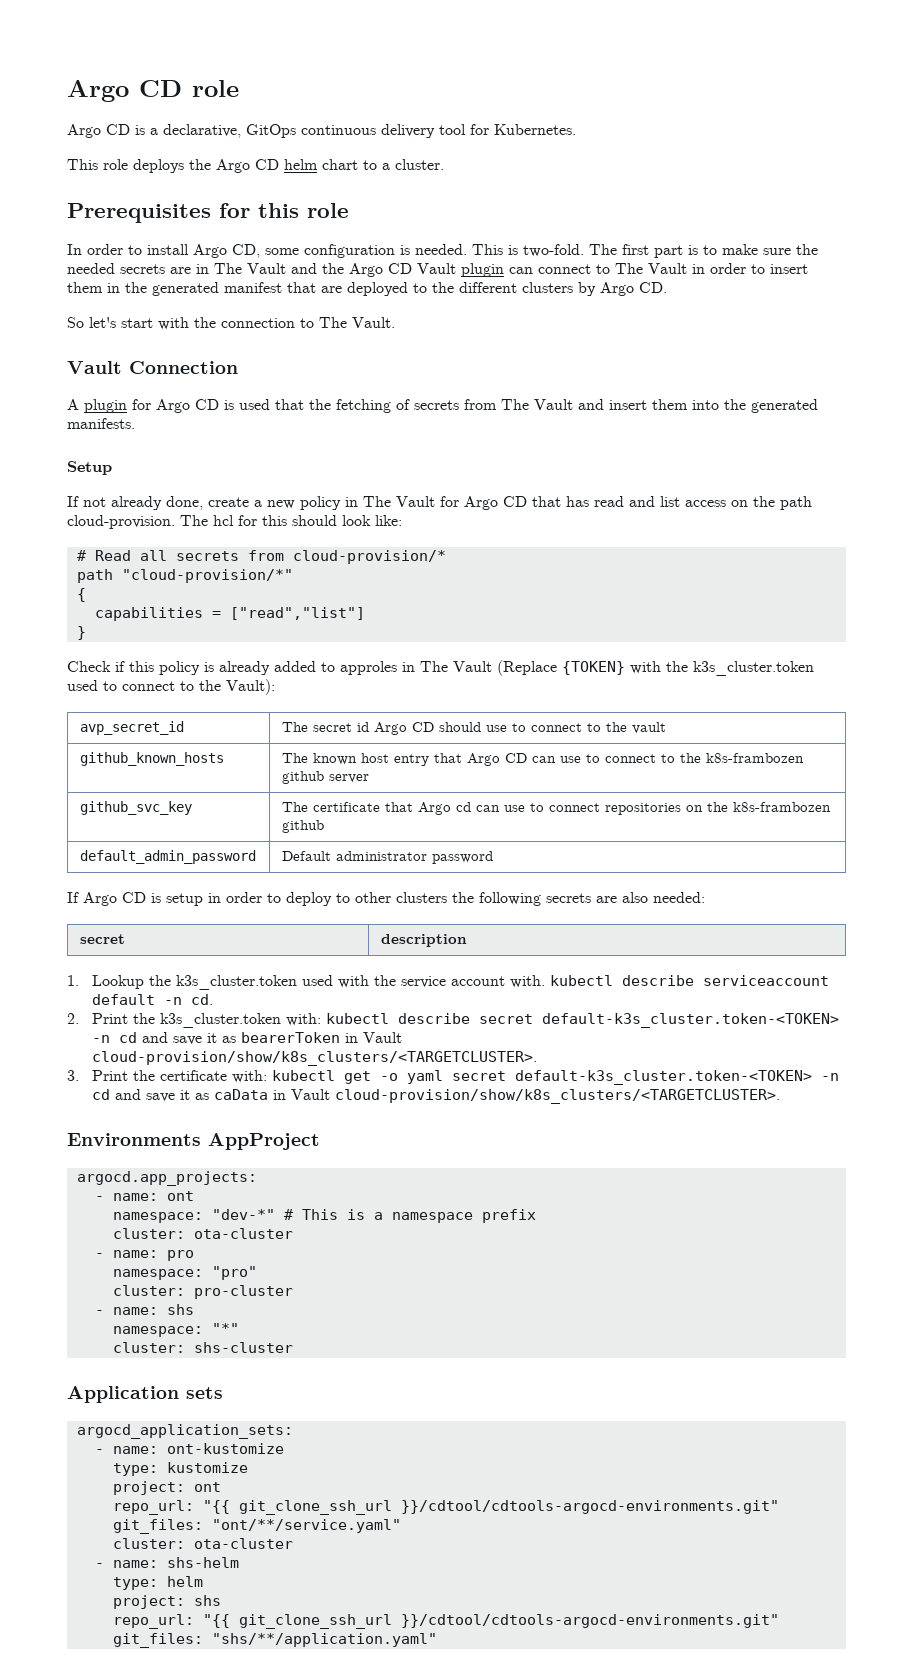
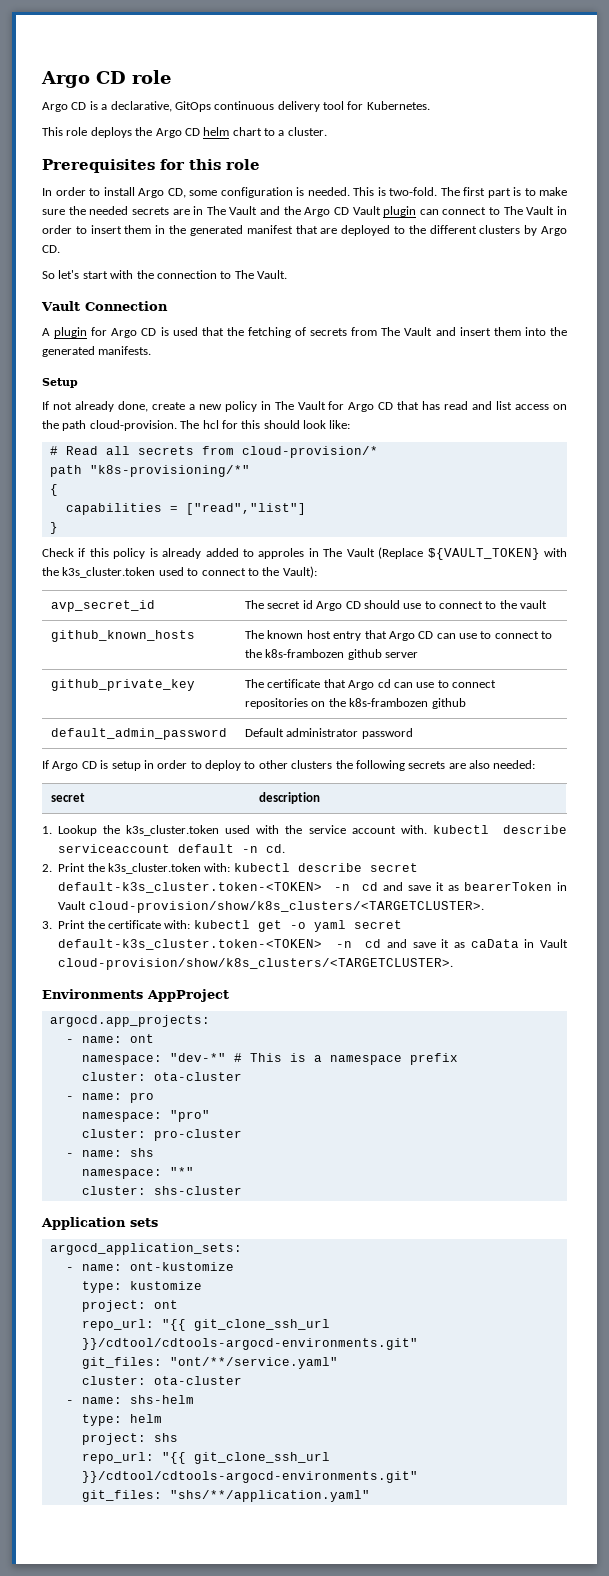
- path "cloud-provision/*"
+ path "k8s-provisioning/*"
- Check if this policy is already added to approles in The Vault (Replace {TOKEN} with the k3s_cluster.token used to connect to the Vault):
+ Check if this policy is already added to approles in The Vault (Replace ${VAULT_TOKEN} with the k3s_cluster.token used to connect to the Vault):
- github_svc_key | The certificate that Argo cd can use to connect repositories on the k8s-frambozen github
+ github_private_key | The certificate that Argo cd can use to connect repositories on the k8s-frambozen github

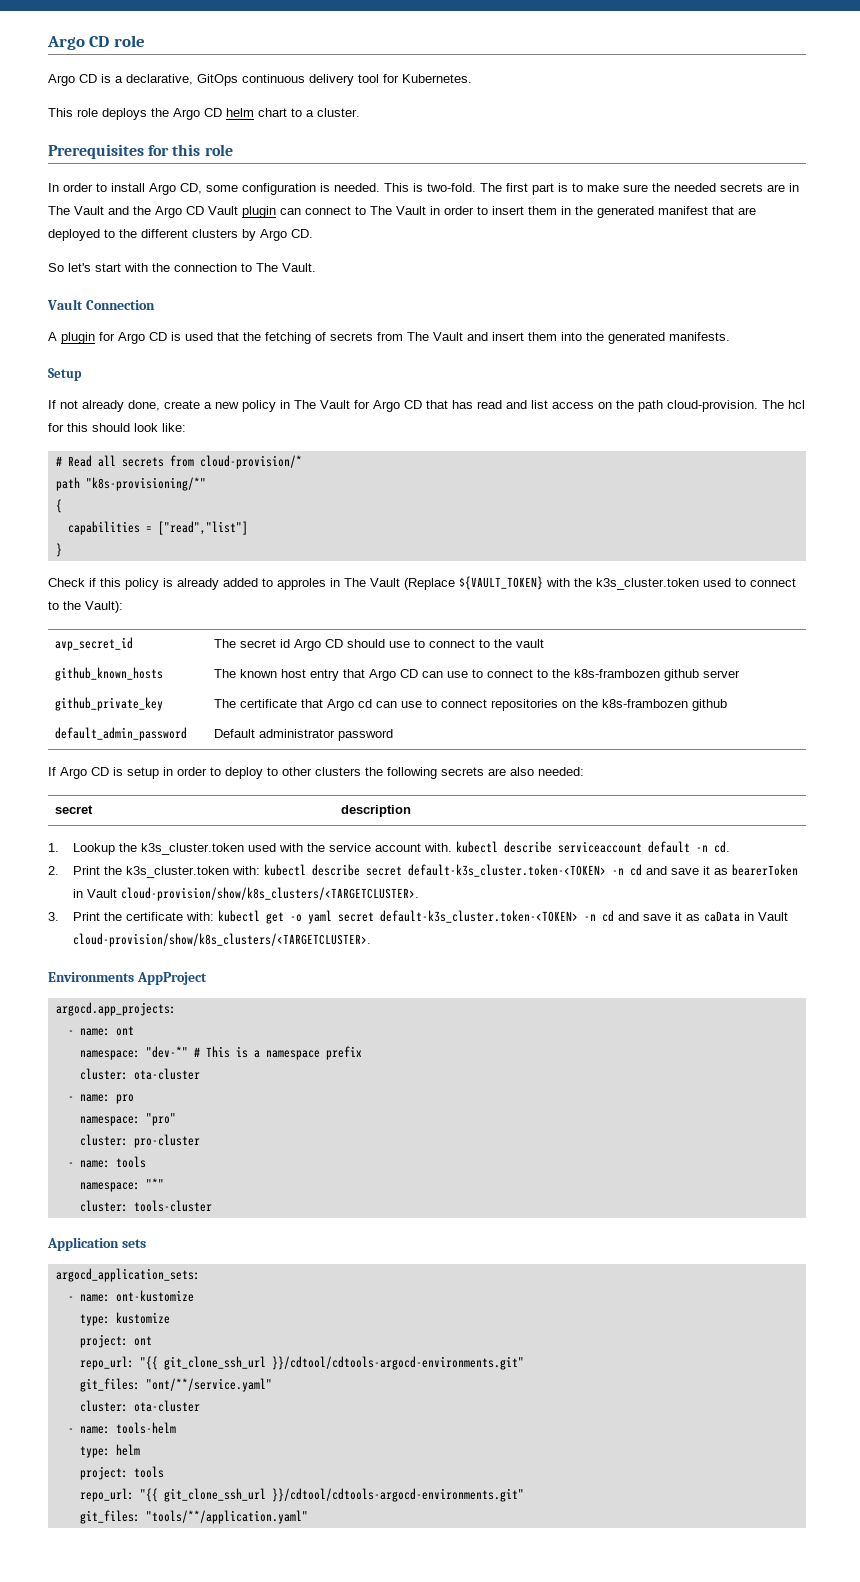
- - name: shs
+ - name: tools
- cluster: shs-cluster
+ cluster: tools-cluster
- - name: shs-helm
+ - name: tools-helm
- project: shs
+ project: tools
  repo_url: "{{ git_clone_ssh_url }}/cdtool/cdtools-argocd-environments.git"
- git_files: "shs/**/application.yaml"
+ git_files: "tools/**/application.yaml"

